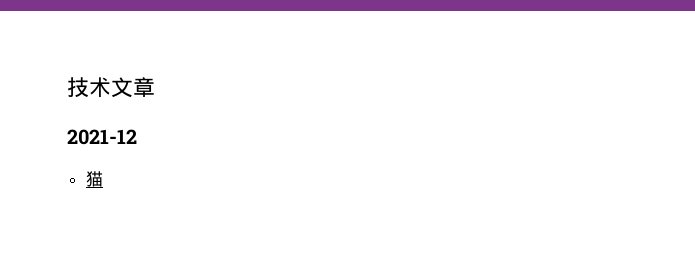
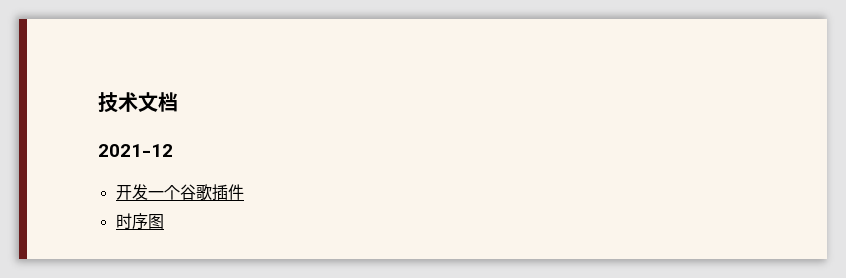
- 技术文章
+ 技术文档
- 猫
+ 开发一个谷歌插件
+ 时序图

